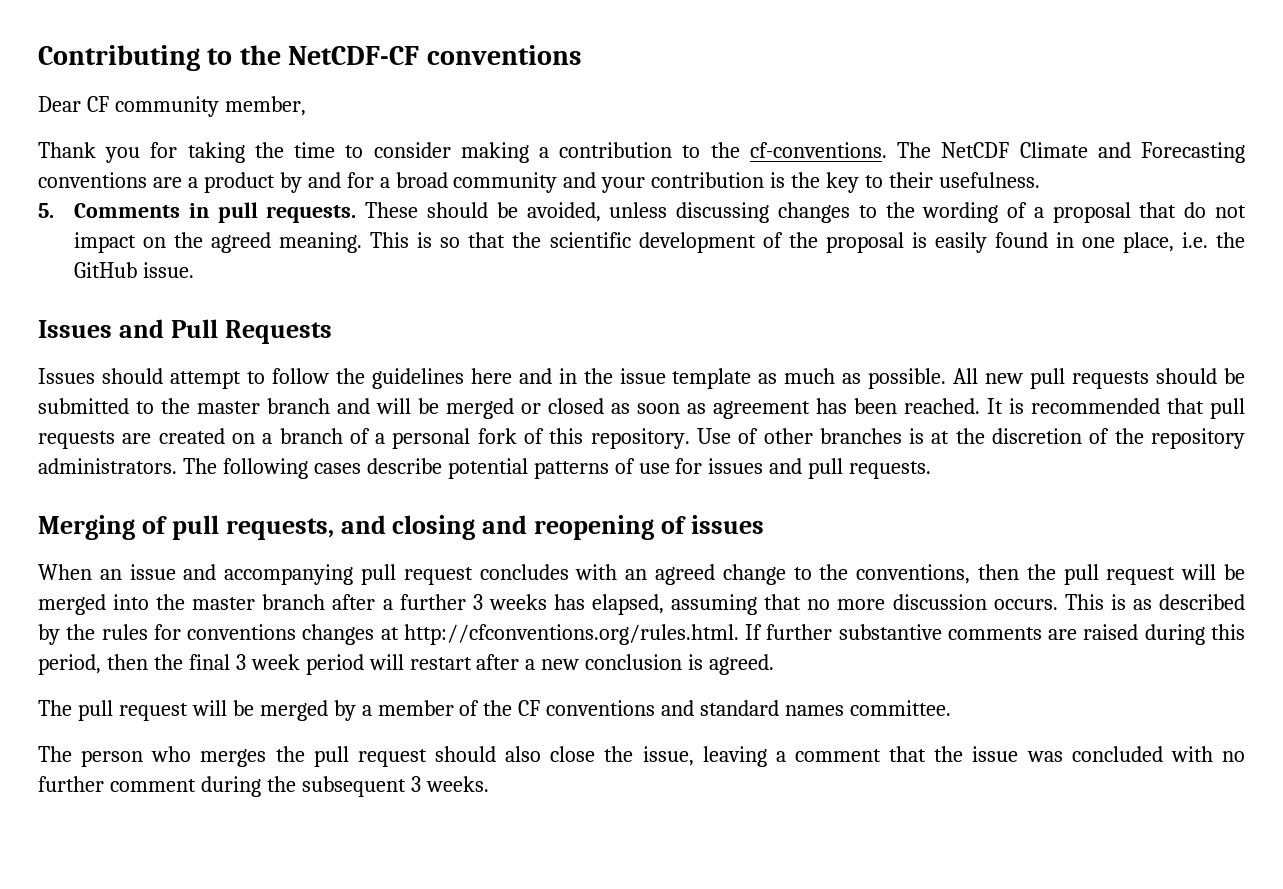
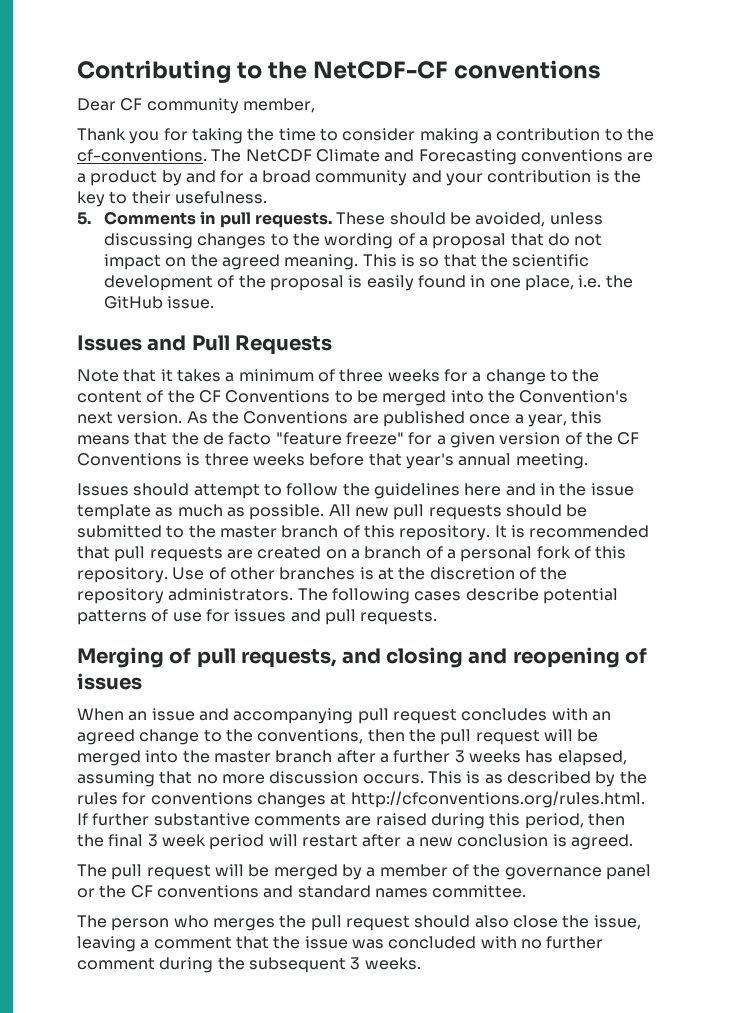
+ Note that it takes a minimum of three weeks for a change to the content of the CF Conventions to be merged into the Convention's next version. As the Conventions are published once a year, this means that the de facto "feature freeze" for a given version of the CF Conventions is three weeks before that year's annual meeting.
- All new pull requests should be submitted to the master branch and will be merged or closed as soon as agreement has been reached.
+ All new pull requests should be submitted to the master branch of this repository.
- The pull request will be merged by a member of the CF conventions and standard names committee.
+ The pull request will be merged by a member of the governance panel or the CF conventions and standard names committee.

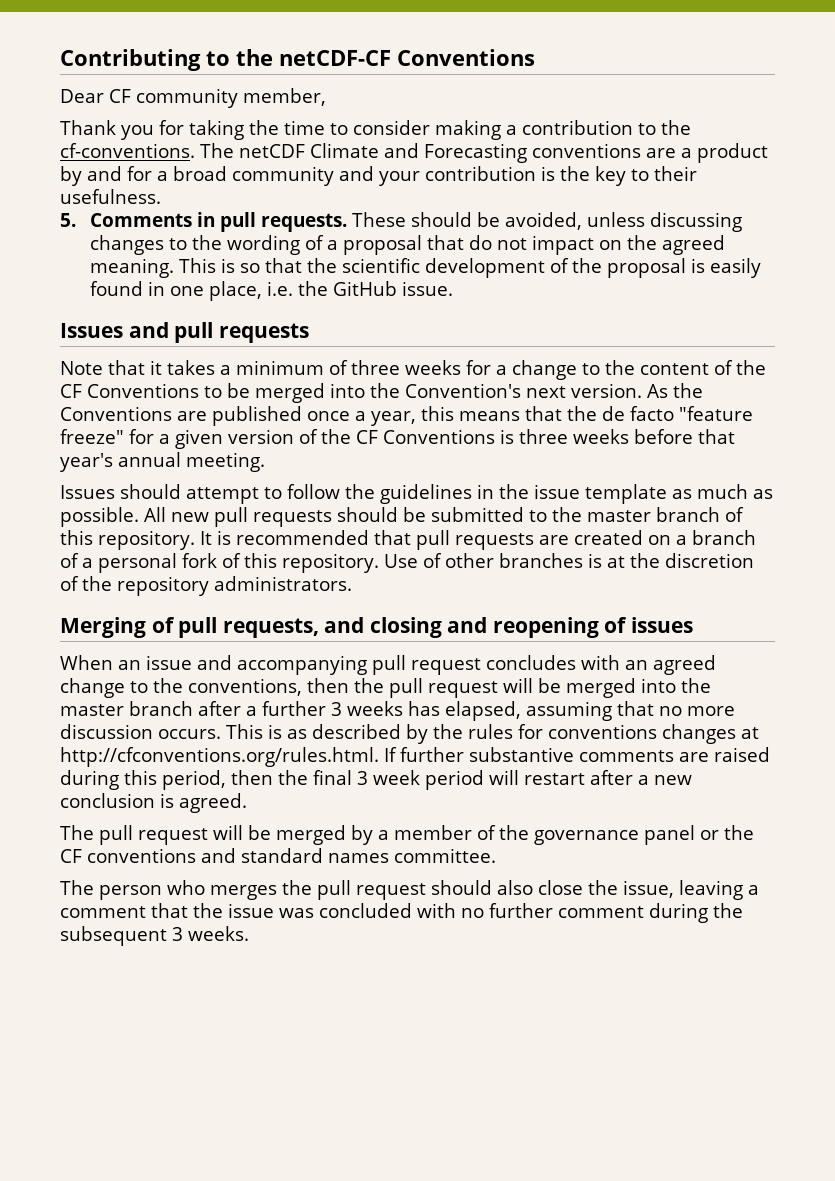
- Contributing to the NetCDF-CF conventions
+ Contributing to the netCDF-CF Conventions
- The NetCDF Climate and Forecasting conventions are a product by and for a broad community and your contribution is the key to their usefulness.
+ The netCDF Climate and Forecasting conventions are a product by and for a broad community and your contribution is the key to their usefulness.
- Issues and Pull Requests
+ Issues and pull requests
- Issues should attempt to follow the guidelines here and in the issue template as much as possible.
+ Issues should attempt to follow the guidelines in the issue template as much as possible.
- The following cases describe potential patterns of use for issues and pull requests.

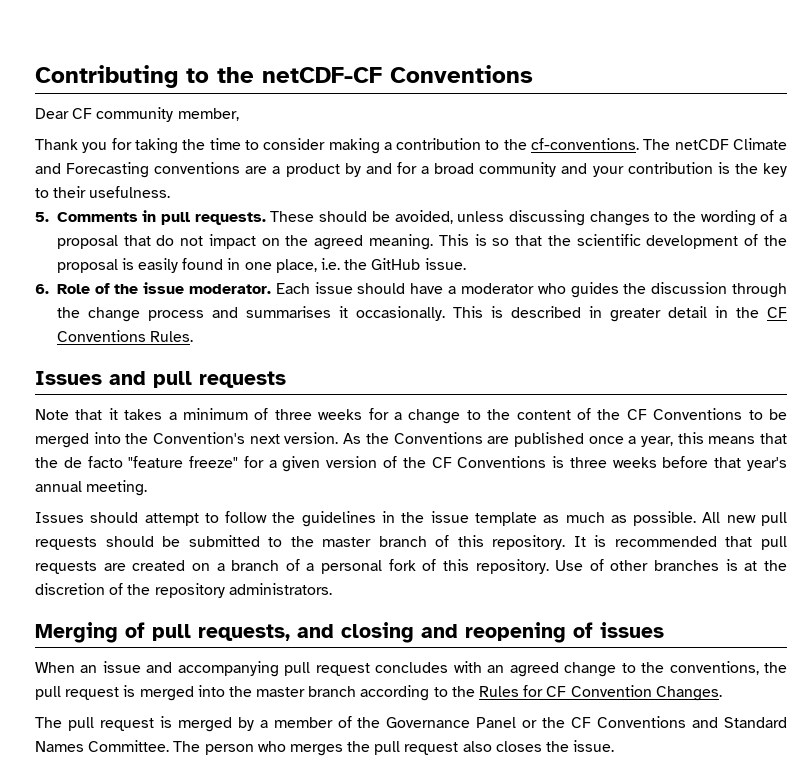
+ 6. Role of the issue moderator. Each issue should have a moderator who guides the discussion through the change process and summarises it occasionally. This is described in greater detail in the CF Conventions Rules.
- When an issue and accompanying pull request concludes with an agreed change to the conventions, then the pull request will be merged into the master branch after a further 3 weeks has elapsed, assuming that no more discussion occurs. This is as described by the rules for conventions changes at http://cfconventions.org/rules.html. If further substantive comments are raised during this period, then the final 3 week period will restart after a new conclusion is agreed.
+ When an issue and accompanying pull request concludes with an agreed change to the conventions, the pull request is merged into the master branch according to the Rules for CF Convention Changes.
- The pull request will be merged by a member of the governance panel or the CF conventions and standard names committee.
- The person who merges the pull request should also close the issue, leaving a comment that the issue was concluded with no further comment during the subsequent 3 weeks.
+ The pull request is merged by a member of the Governance Panel or the CF Conventions and Standard Names Committee. The person who merges the pull request also closes the issue.

